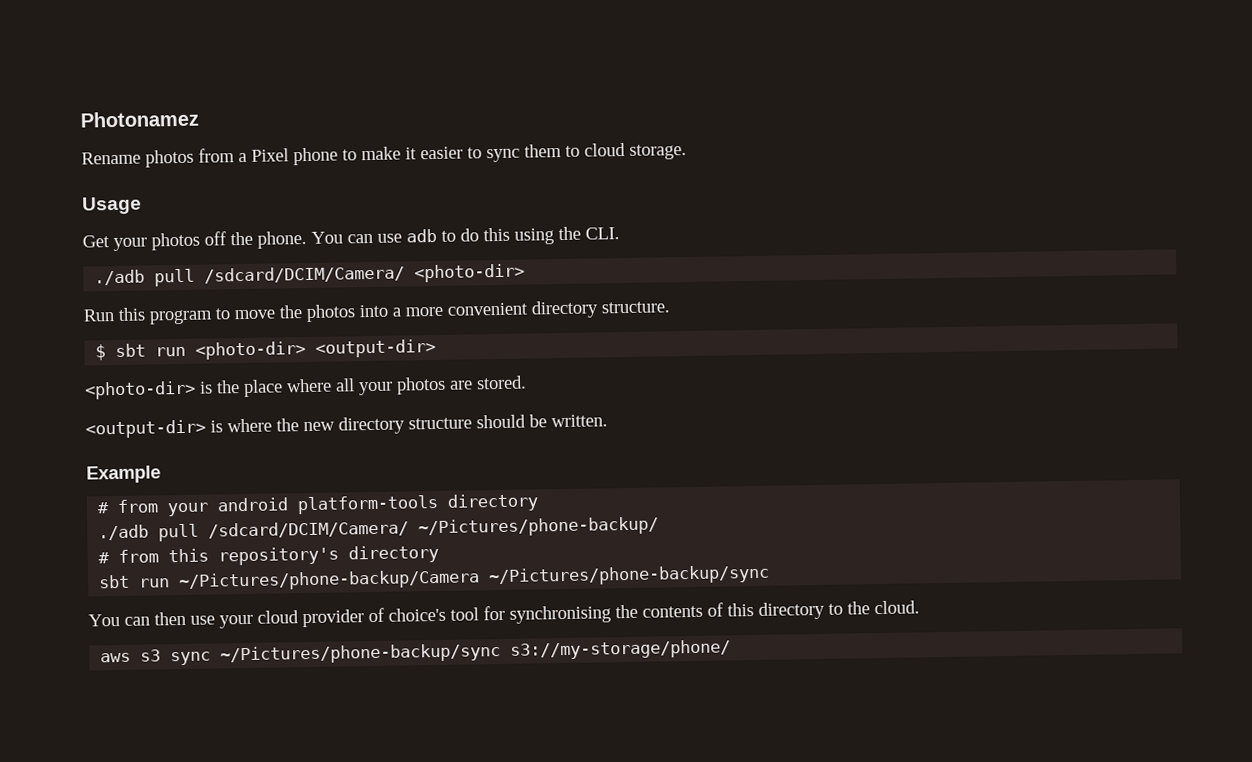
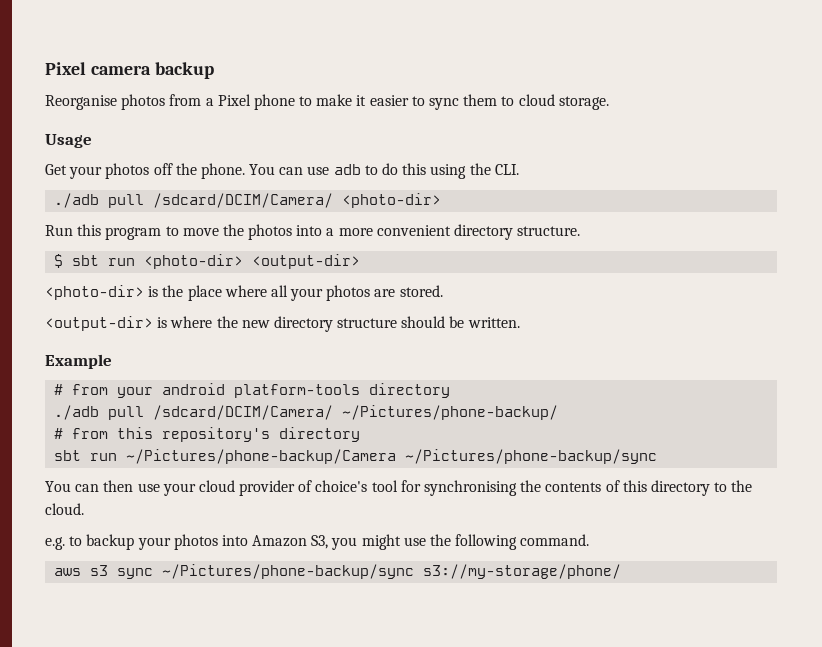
- Photonamez
- Rename photos from a Pixel phone to make it easier to sync them to cloud storage.
+ Pixel camera backup
+ Reorganise photos from a Pixel phone to make it easier to sync them to cloud storage.
+ e.g. to backup your photos into Amazon S3, you might use the following command.

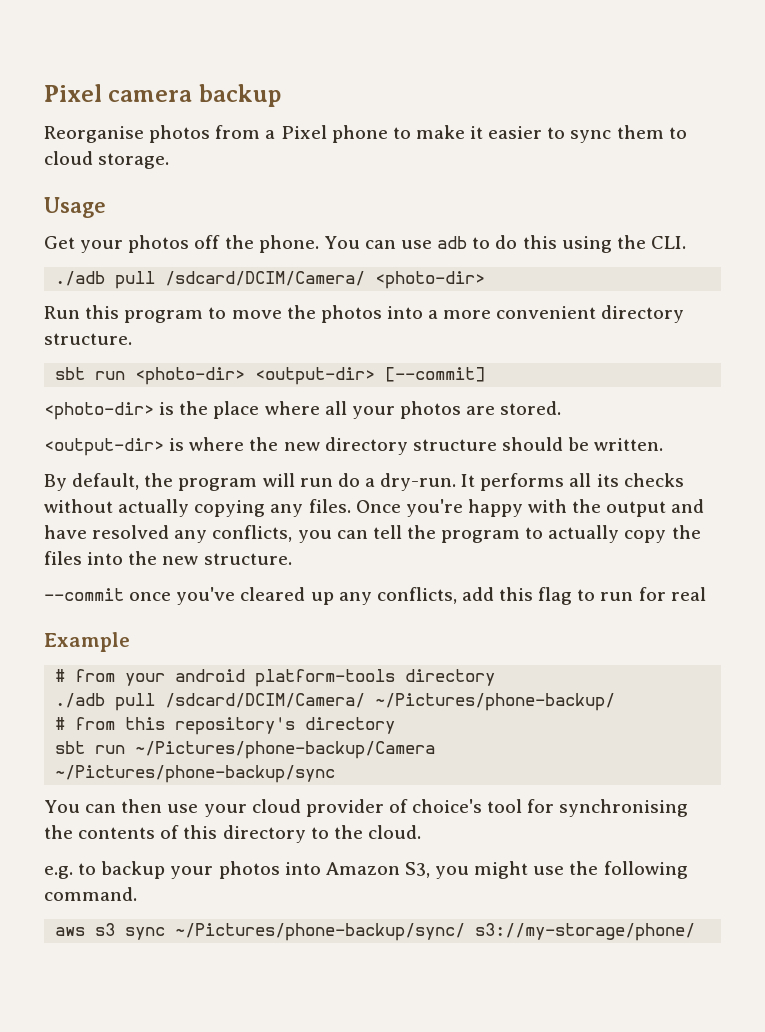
- $ sbt run <photo-dir> <output-dir>
+ sbt run <photo-dir> <output-dir> [--commit]
+ By default, the program will run do a dry-run. It performs all its checks without actually copying any files. Once you're happy with the output and have resolved any conflicts, you can tell the program to actually copy the files into the new structure.
+ --commit once you've cleared up any conflicts, add this flag to run for real
- aws s3 sync ~/Pictures/phone-backup/sync s3://my-storage/phone/
+ aws s3 sync ~/Pictures/phone-backup/sync/ s3://my-storage/phone/

